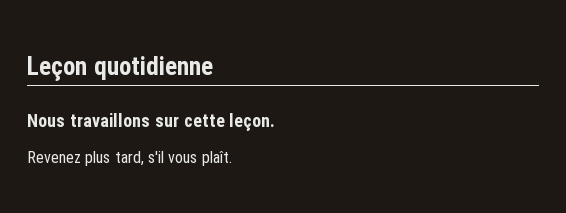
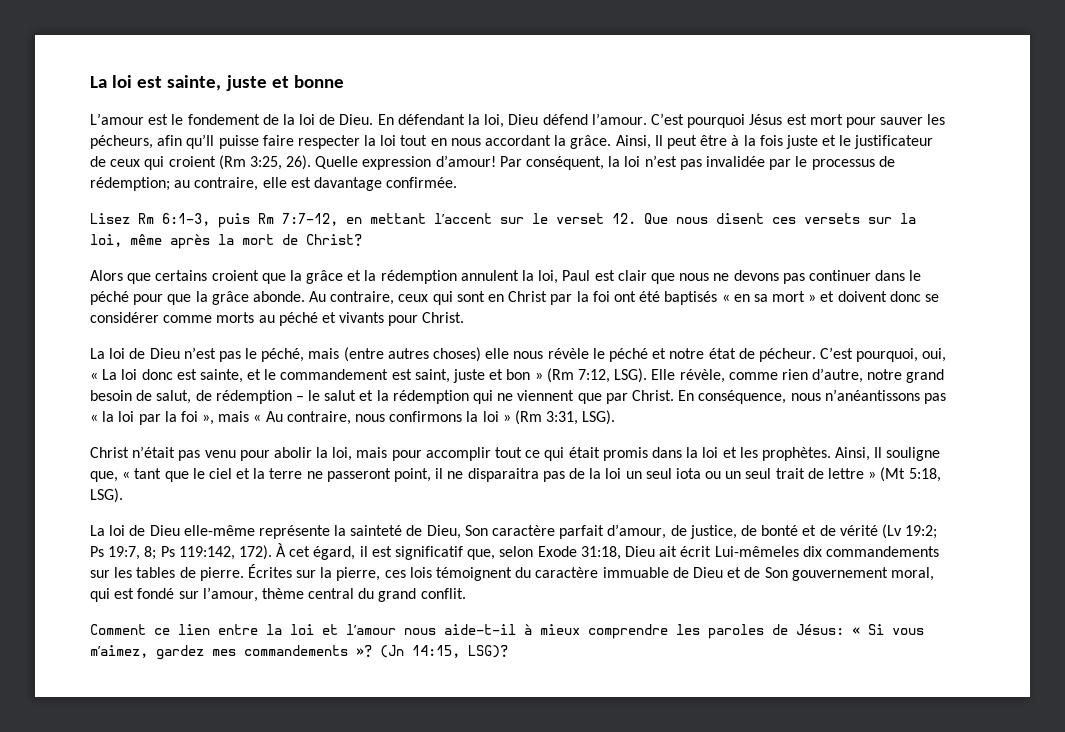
- Leçon quotidienne
- Nous travaillons sur cette leçon.
- Revenez plus tard, s'il vous plaît.
+ La loi est sainte, juste et bonne
+ L’amour est le fondement de la loi de Dieu. En défendant la loi, Dieu défend l’amour. C’est pourquoi Jésus est mort pour sauver les pécheurs, afin qu’Il puisse faire respecter la loi tout en nous accordant la grâce. Ainsi, Il peut être à la fois juste et le justificateur de ceux qui croient (Rm 3:25, 26). Quelle expression d’amour! Par conséquent, la loi n’est pas invalidée par le processus de rédemption; au contraire, elle est davantage confirmée.
+ Lisez Rm 6:1-3, puis Rm 7:7-12, en mettant l’accent sur le verset 12. Que nous disent ces versets sur la loi, même après la mort de Christ?
+ Alors que certains croient que la grâce et la rédemption annulent la loi, Paul est clair que nous ne devons pas continuer dans le péché pour que la grâce abonde. Au contraire, ceux qui sont en Christ par la foi ont été baptisés « en sa mort » et doivent donc se considérer comme morts au péché et vivants pour Christ.
+ La loi de Dieu n’est pas le péché, mais (entre autres choses) elle nous révèle le péché et notre état de pécheur. C’est pourquoi, oui, « La loi donc est sainte, et le commandement est saint, juste et bon » (Rm 7:12, LSG). Elle révèle, comme rien d’autre, notre grand besoin de salut, de rédemption – le salut et la rédemption qui ne viennent que par Christ. En conséquence, nous n’anéantissons pas « la loi par la foi », mais « Au contraire, nous confirmons la loi » (Rm 3:31, LSG).
+ Christ n’était pas venu pour abolir la loi, mais pour accomplir tout ce qui était promis dans la loi et les prophètes. Ainsi, Il souligne que, « tant que le ciel et la terre ne passeront point, il ne disparaitra pas de la loi un seul iota ou un seul trait de lettre » (Mt 5:18, LSG).
+ La loi de Dieu elle-même représente la sainteté de Dieu, Son caractère parfait d’amour, de justice, de bonté et de vérité (Lv 19:2; Ps 19:7, 8; Ps 119:142, 172). À cet égard, il est significatif que, selon Exode 31:18, Dieu ait écrit Lui-mêmeles dix commandements sur les tables de pierre. Écrites sur la pierre, ces lois témoignent du caractère immuable de Dieu et de Son gouvernement moral, qui est fondé sur l’amour, thème central du grand conflit.
+ Comment ce lien entre la loi et l’amour nous aide-t-il à mieux comprendre les paroles de Jésus: « Si vous m’aimez, gardez mes commandements »? (Jn 14:15, LSG)?

